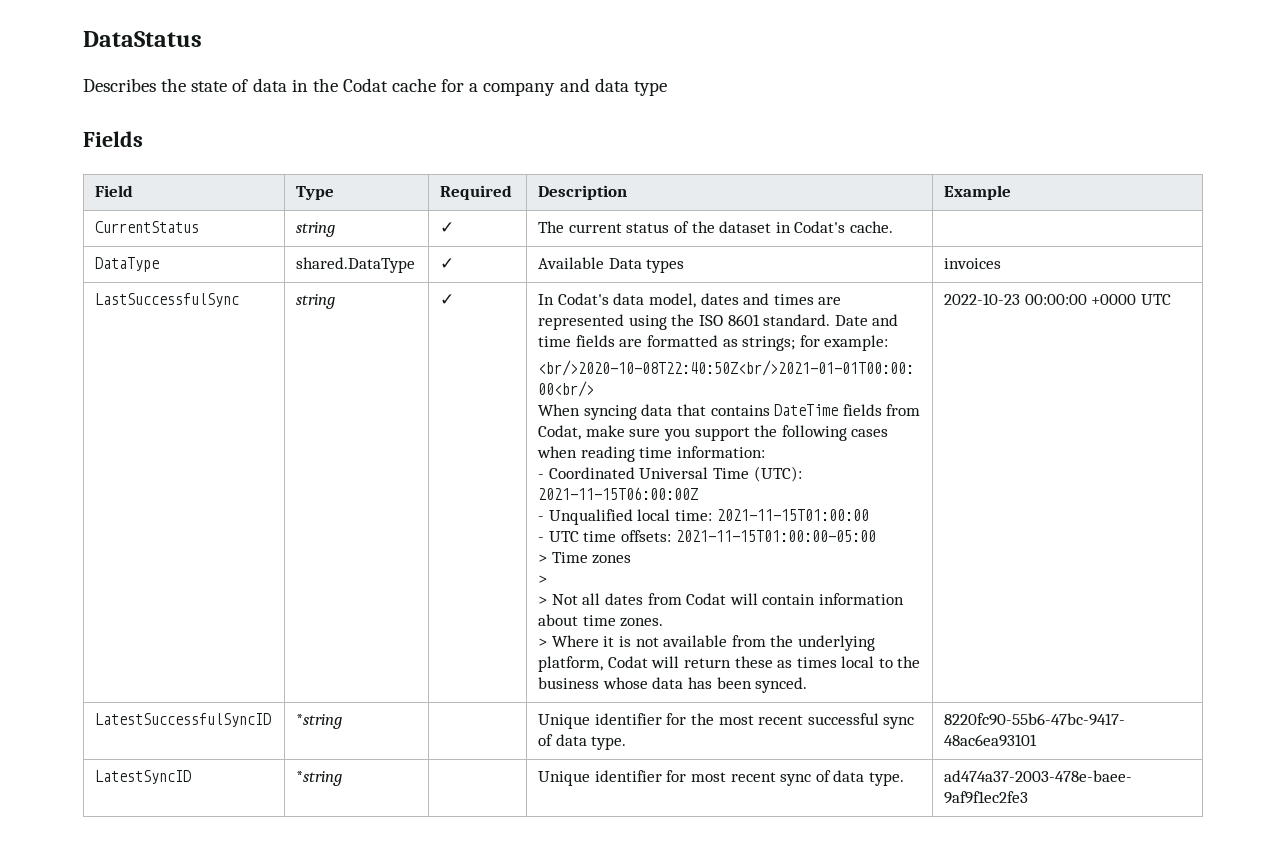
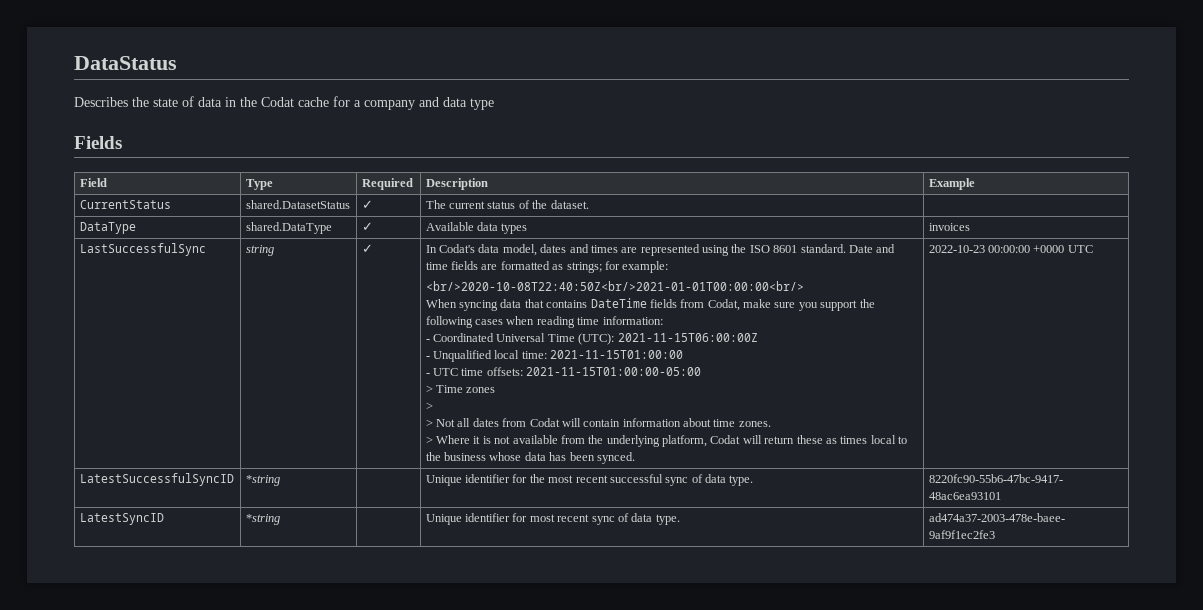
- CurrentStatus | string | ✓ | The current status of the dataset in Codat's cache. |
+ CurrentStatus | shared.DatasetStatus | ✓ | The current status of the dataset. |
- DataType | shared.DataType | ✓ | Available Data types | invoices
+ DataType | shared.DataType | ✓ | Available data types | invoices

